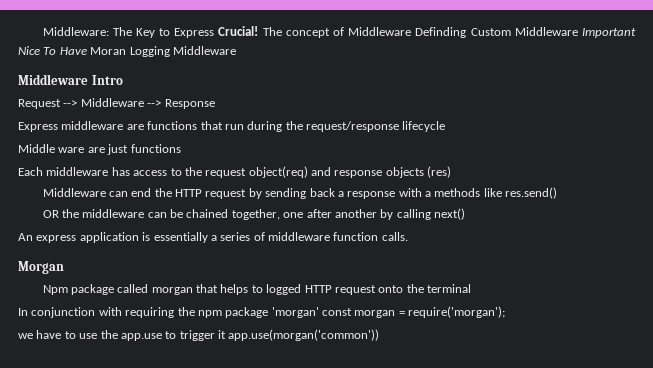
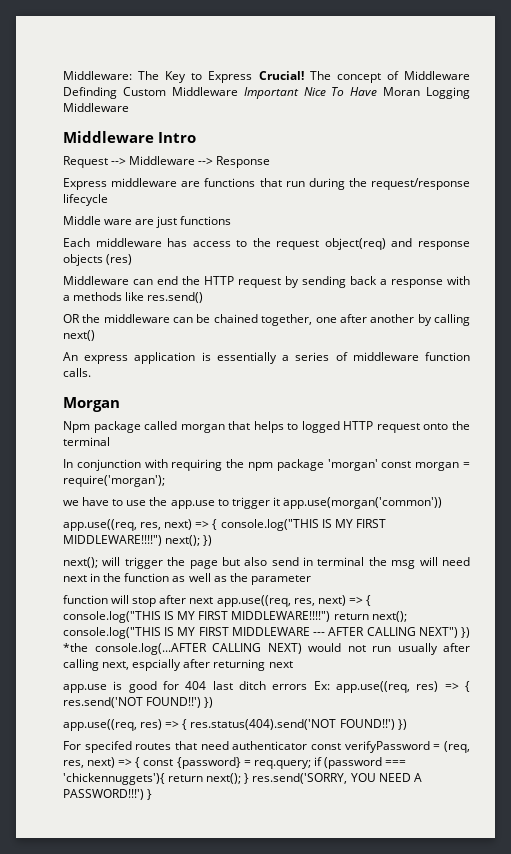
+ app.use((req, res, next) => { console.log("THIS IS MY FIRST MIDDLEWARE!!!!") next(); })
+ next(); will trigger the page but also send in terminal the msg will need next in the function as well as the parameter
+ function will stop after next app.use((req, res, next) => { console.log("THIS IS MY FIRST MIDDLEWARE!!!!") return next(); console.log("THIS IS MY FIRST MIDDLEWARE --- AFTER CALLING NEXT") }) *the console.log(...AFTER CALLING NEXT) would not run usually after calling next, espcially after returning next
+ app.use is good for 404 last ditch errors Ex: app.use((req, res) => { res.send('NOT FOUND!!') })
+ app.use((req, res) => { res.status(404).send('NOT FOUND!!') })
+ For specifed routes that need authenticator const verifyPassword = (req, res, next) => { const {password} = req.query; if (password === 'chickennuggets'){ return next(); } res.send('SORRY, YOU NEED A PASSWORD!!!') }

